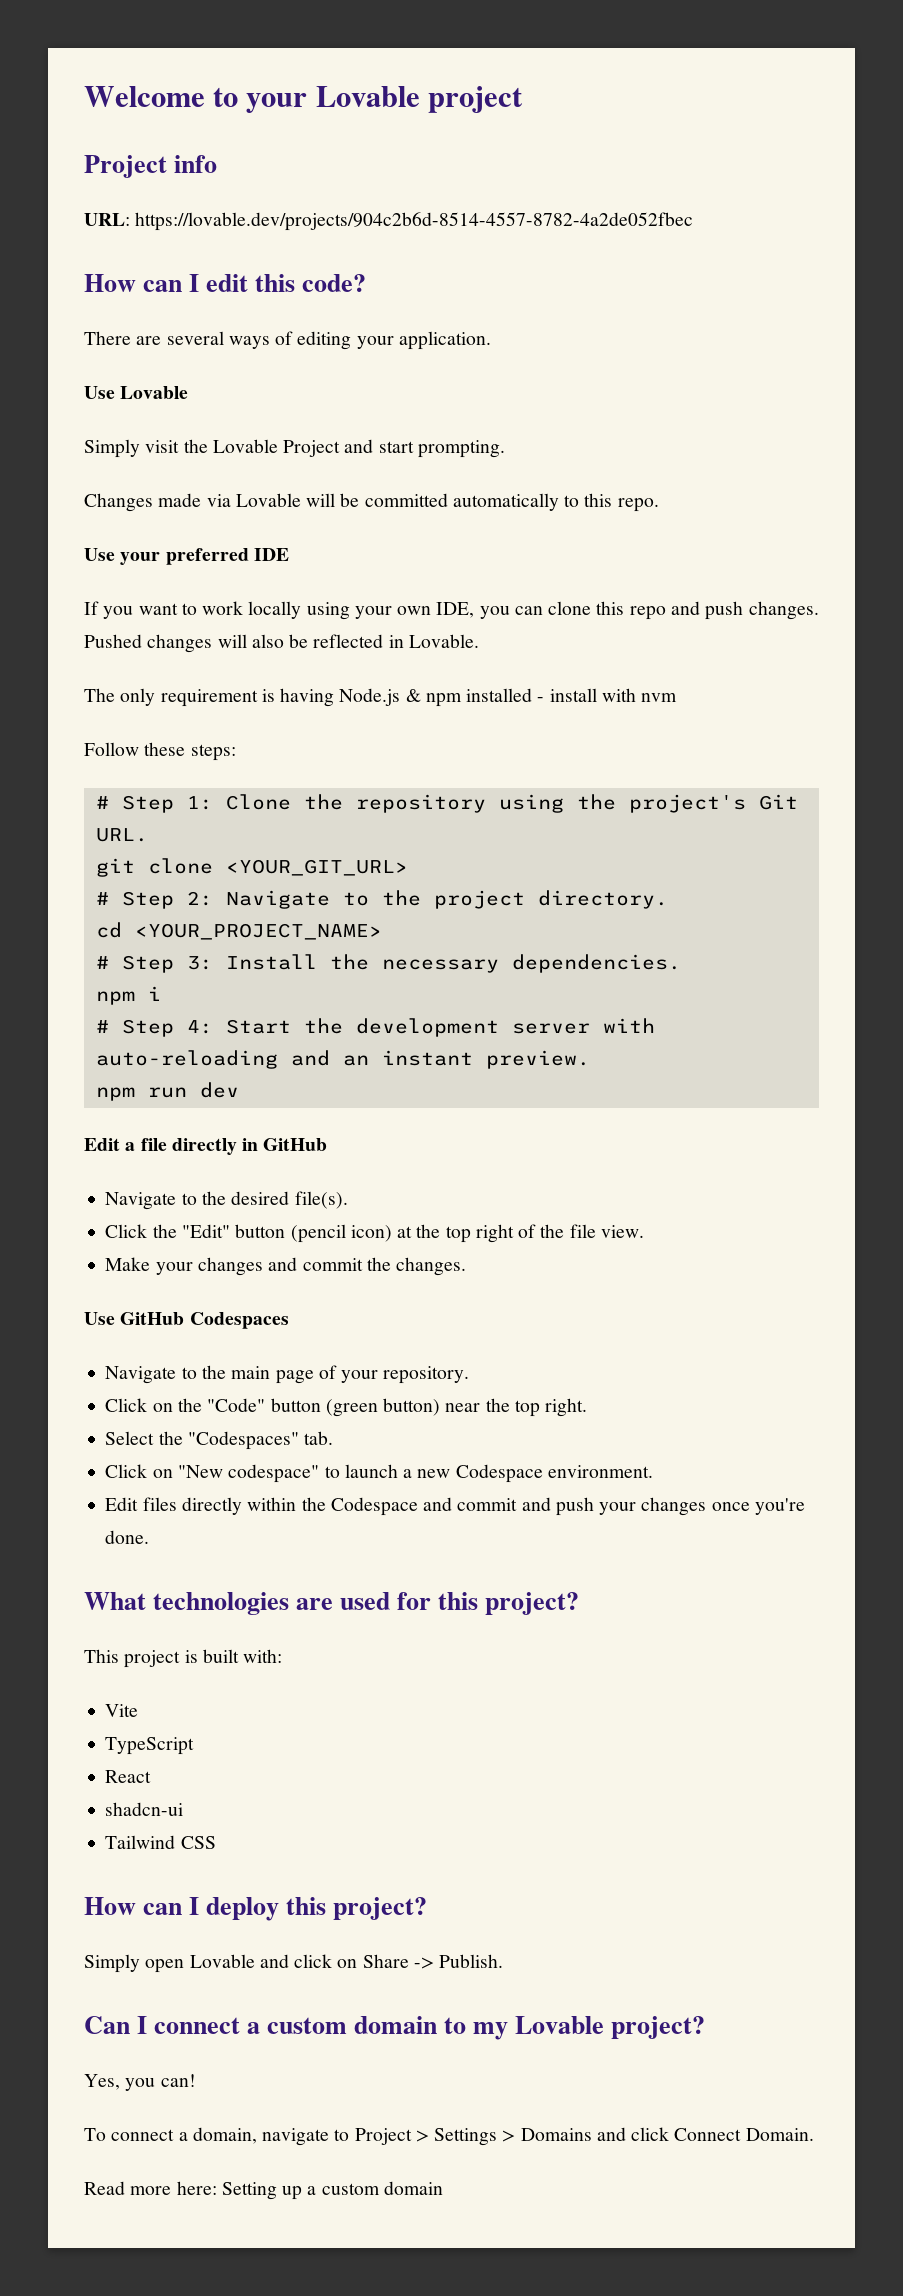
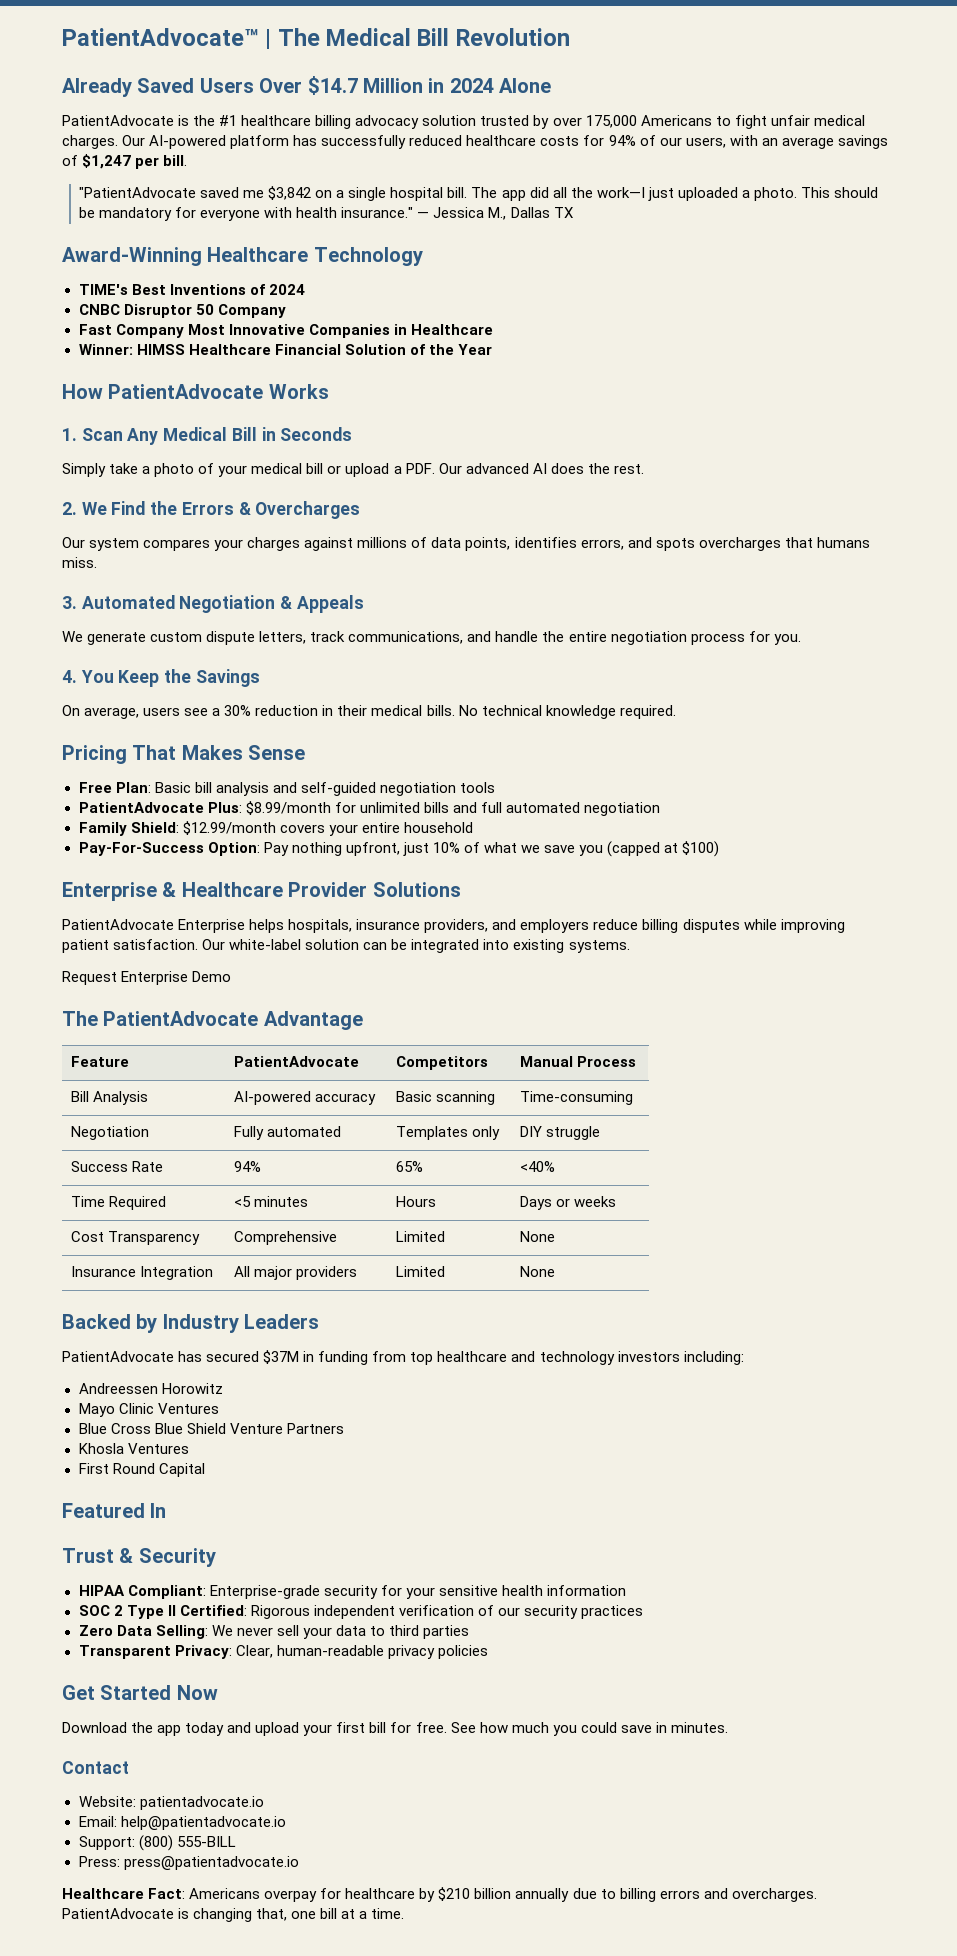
- Welcome to your Lovable project
- Project info
- URL: https://lovable.dev/projects/904c2b6d-8514-4557-8782-4a2de052fbec
- How can I edit this code?
- There are several ways of editing your application.
- Use Lovable
- Simply visit the Lovable Project and start prompting.
- Changes made via Lovable will be committed automatically to this repo.
- Use your preferred IDE
- If you want to work locally using your own IDE, you can clone this repo and push changes. Pushed changes will also be reflected in Lovable.
- The only requirement is having Node.js & npm installed - install with nvm
- Follow these steps:
- # Step 1: Clone the repository using the project's Git URL.
- git clone <YOUR_GIT_URL>
- # Step 2: Navigate to the project directory.
- cd <YOUR_PROJECT_NAME>
- # Step 3: Install the necessary dependencies.
- npm i
- # Step 4: Start the development server with auto-reloading and an instant preview.
- npm run dev
- Edit a file directly in GitHub
- Navigate to the desired file(s).
- Click the "Edit" button (pencil icon) at the top right of the file view.
- Make your changes and commit the changes.
- Use GitHub Codespaces
- Navigate to the main page of your repository.
- Click on the "Code" button (green button) near the top right.
- Select the "Codespaces" tab.
- Click on "New codespace" to launch a new Codespace environment.
- Edit files directly within the Codespace and commit and push your changes once you're done.
- What technologies are used for this project?
- This project is built with:
- Vite
- TypeScript
- React
- shadcn-ui
- Tailwind CSS
- How can I deploy this project?
- Simply open Lovable and click on Share -> Publish.
- Can I connect a custom domain to my Lovable project?
- Yes, you can!
- To connect a domain, navigate to Project > Settings > Domains and click Connect Domain.
- Read more here: Setting up a custom domain
+ PatientAdvocate™ | The Medical Bill Revolution
+ Already Saved Users Over $14.7 Million in 2024 Alone
+ PatientAdvocate is the #1 healthcare billing advocacy solution trusted by over 175,000 Americans to fight unfair medical charges. Our AI-powered platform has successfully reduced healthcare costs for 94% of our users, with an average savings of $1,247 per bill.
+ "PatientAdvocate saved me $3,842 on a single hospital bill. The app did all the work—I just uploaded a photo. This should be mandatory for everyone with health insurance." — Jessica M., Dallas TX
+ Award-Winning Healthcare Technology
+ TIME's Best Inventions of 2024
+ CNBC Disruptor 50 Company
+ Fast Company Most Innovative Companies in Healthcare
+ Winner: HIMSS Healthcare Financial Solution of the Year
+ How PatientAdvocate Works
+ 1. Scan Any Medical Bill in Seconds
+ Simply take a photo of your medical bill or upload a PDF. Our advanced AI does the rest.
+ 2. We Find the Errors & Overcharges
+ Our system compares your charges against millions of data points, identifies errors, and spots overcharges that humans miss.
+ 3. Automated Negotiation & Appeals
+ We generate custom dispute letters, track communications, and handle the entire negotiation process for you.
+ 4. You Keep the Savings
+ On average, users see a 30% reduction in their medical bills. No technical knowledge required.
+ Pricing That Makes Sense
+ Free Plan: Basic bill analysis and self-guided negotiation tools
+ PatientAdvocate Plus: $8.99/month for unlimited bills and full automated negotiation
+ Family Shield: $12.99/month covers your entire household
+ Pay-For-Success Option: Pay nothing upfront, just 10% of what we save you (capped at $100)
+ Enterprise & Healthcare Provider Solutions
+ PatientAdvocate Enterprise helps hospitals, insurance providers, and employers reduce billing disputes while improving patient satisfaction. Our white-label solution can be integrated into existing systems.
+ Request Enterprise Demo
+ The PatientAdvocate Advantage
+ Feature | PatientAdvocate | Competitors | Manual Process
+ Bill Analysis | AI-powered accuracy | Basic scanning | Time-consuming
+ Negotiation | Fully automated | Templates only | DIY struggle
+ Success Rate | 94% | 65% | <40%
+ Time Required | <5 minutes | Hours | Days or weeks
+ Cost Transparency | Comprehensive | Limited | None
+ Insurance Integration | All major providers | Limited | None
+ Backed by Industry Leaders
+ PatientAdvocate has secured $37M in funding from top healthcare and technology investors including:
+ Andreessen Horowitz
+ Mayo Clinic Ventures
+ Blue Cross Blue Shield Venture Partners
+ Khosla Ventures
+ First Round Capital
+ Featured In
+ Trust & Security
+ HIPAA Compliant: Enterprise-grade security for your sensitive health information
+ SOC 2 Type II Certified: Rigorous independent verification of our security practices
+ Zero Data Selling: We never sell your data to third parties
+ Transparent Privacy: Clear, human-readable privacy policies
+ Get Started Now
+ Download the app today and upload your first bill for free. See how much you could save in minutes.
+ Contact
+ Website: patientadvocate.io
+ Email: help@patientadvocate.io
+ Support: (800) 555-BILL
+ Press: press@patientadvocate.io
+ Healthcare Fact: Americans overpay for healthcare by $210 billion annually due to billing errors and overcharges. PatientAdvocate is changing that, one bill at a time.

